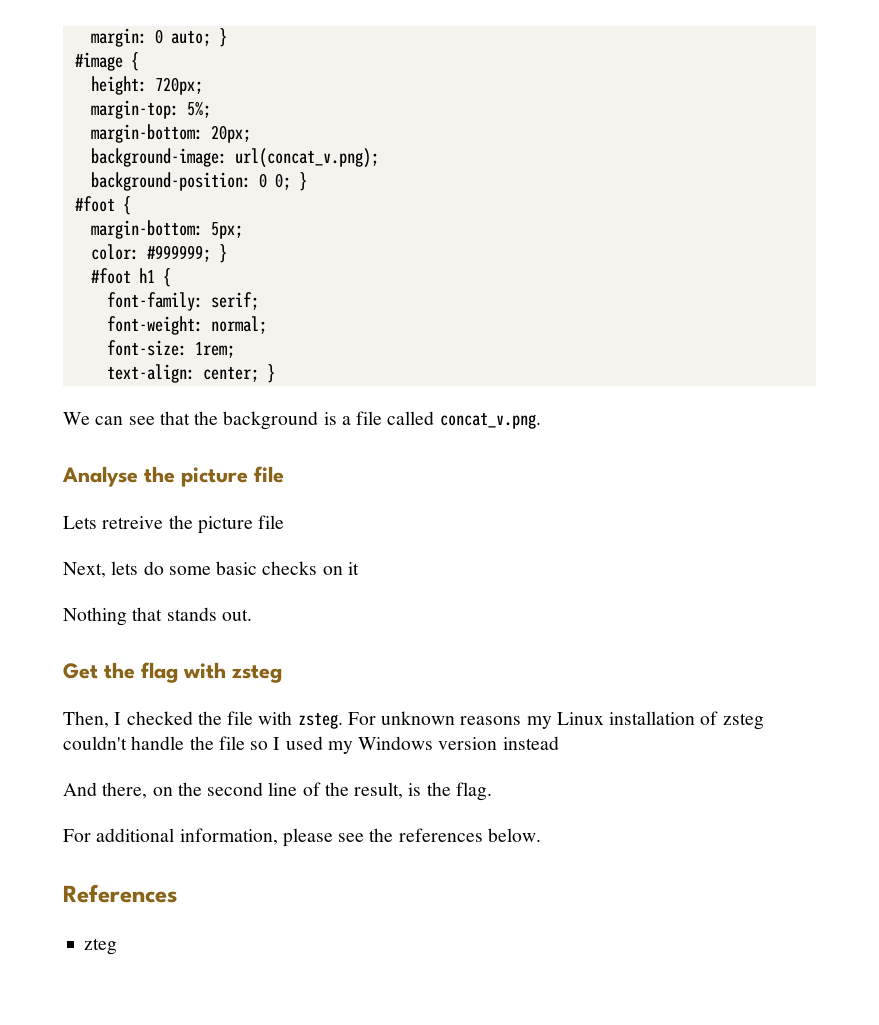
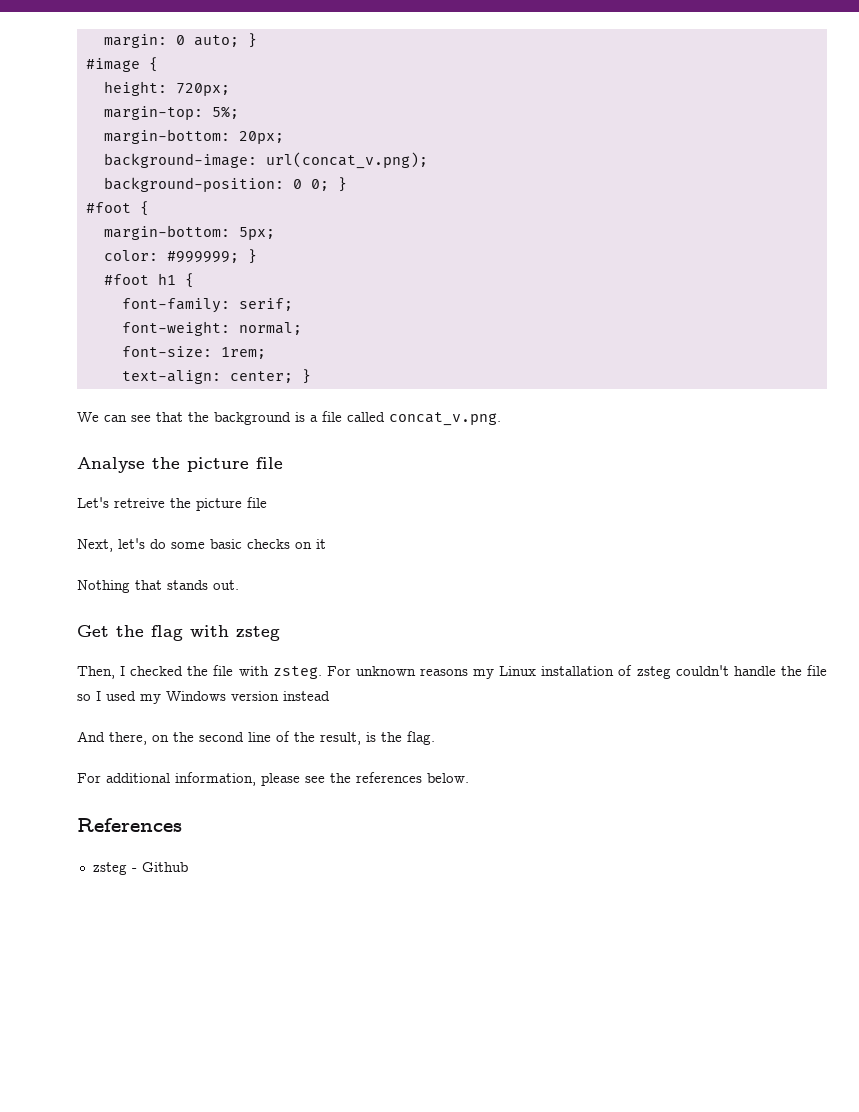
- Lets retreive the picture file
+ Let's retreive the picture file
- Next, lets do some basic checks on it
+ Next, let's do some basic checks on it
- zteg
+ zsteg - Github

